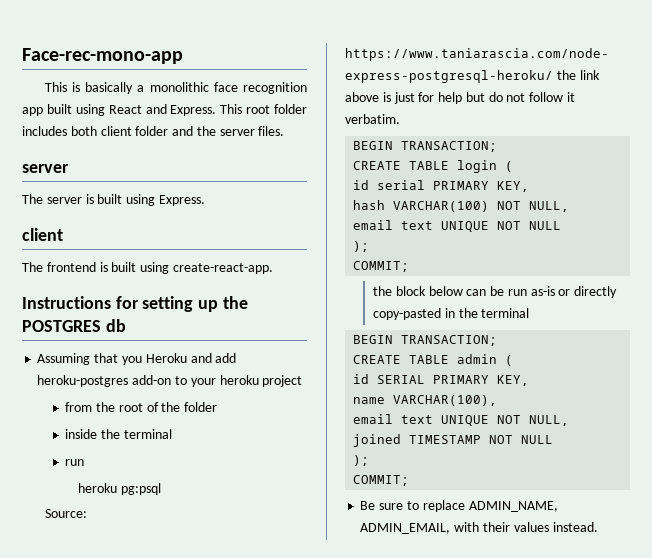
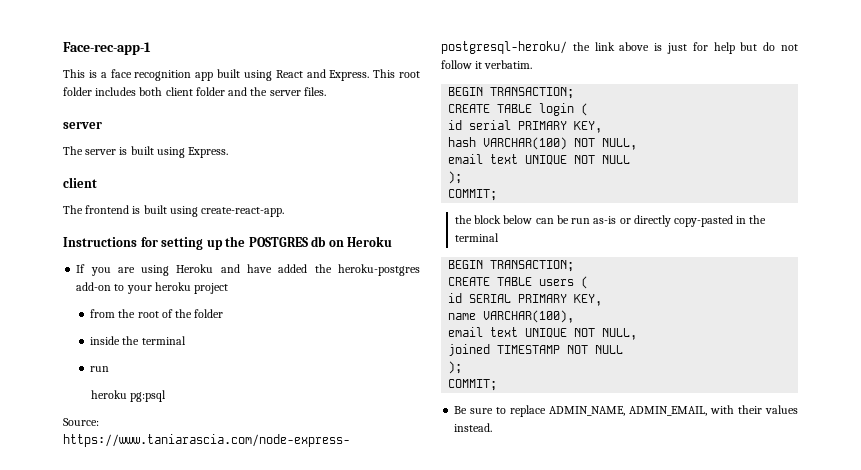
- Face-rec-mono-app
+ Face-rec-app-1
- This is basically a monolithic face recognition app built using React and Express.
+ This is a face recognition app built using React and Express.
- Instructions for setting up the POSTGRES db
- Assuming that you Heroku and add heroku-postgres add-on to your heroku project
+ Instructions for setting up the POSTGRES db on Heroku
+ If you are using Heroku and have added the heroku-postgres add-on to your heroku project
- CREATE TABLE admin (
+ CREATE TABLE users (

